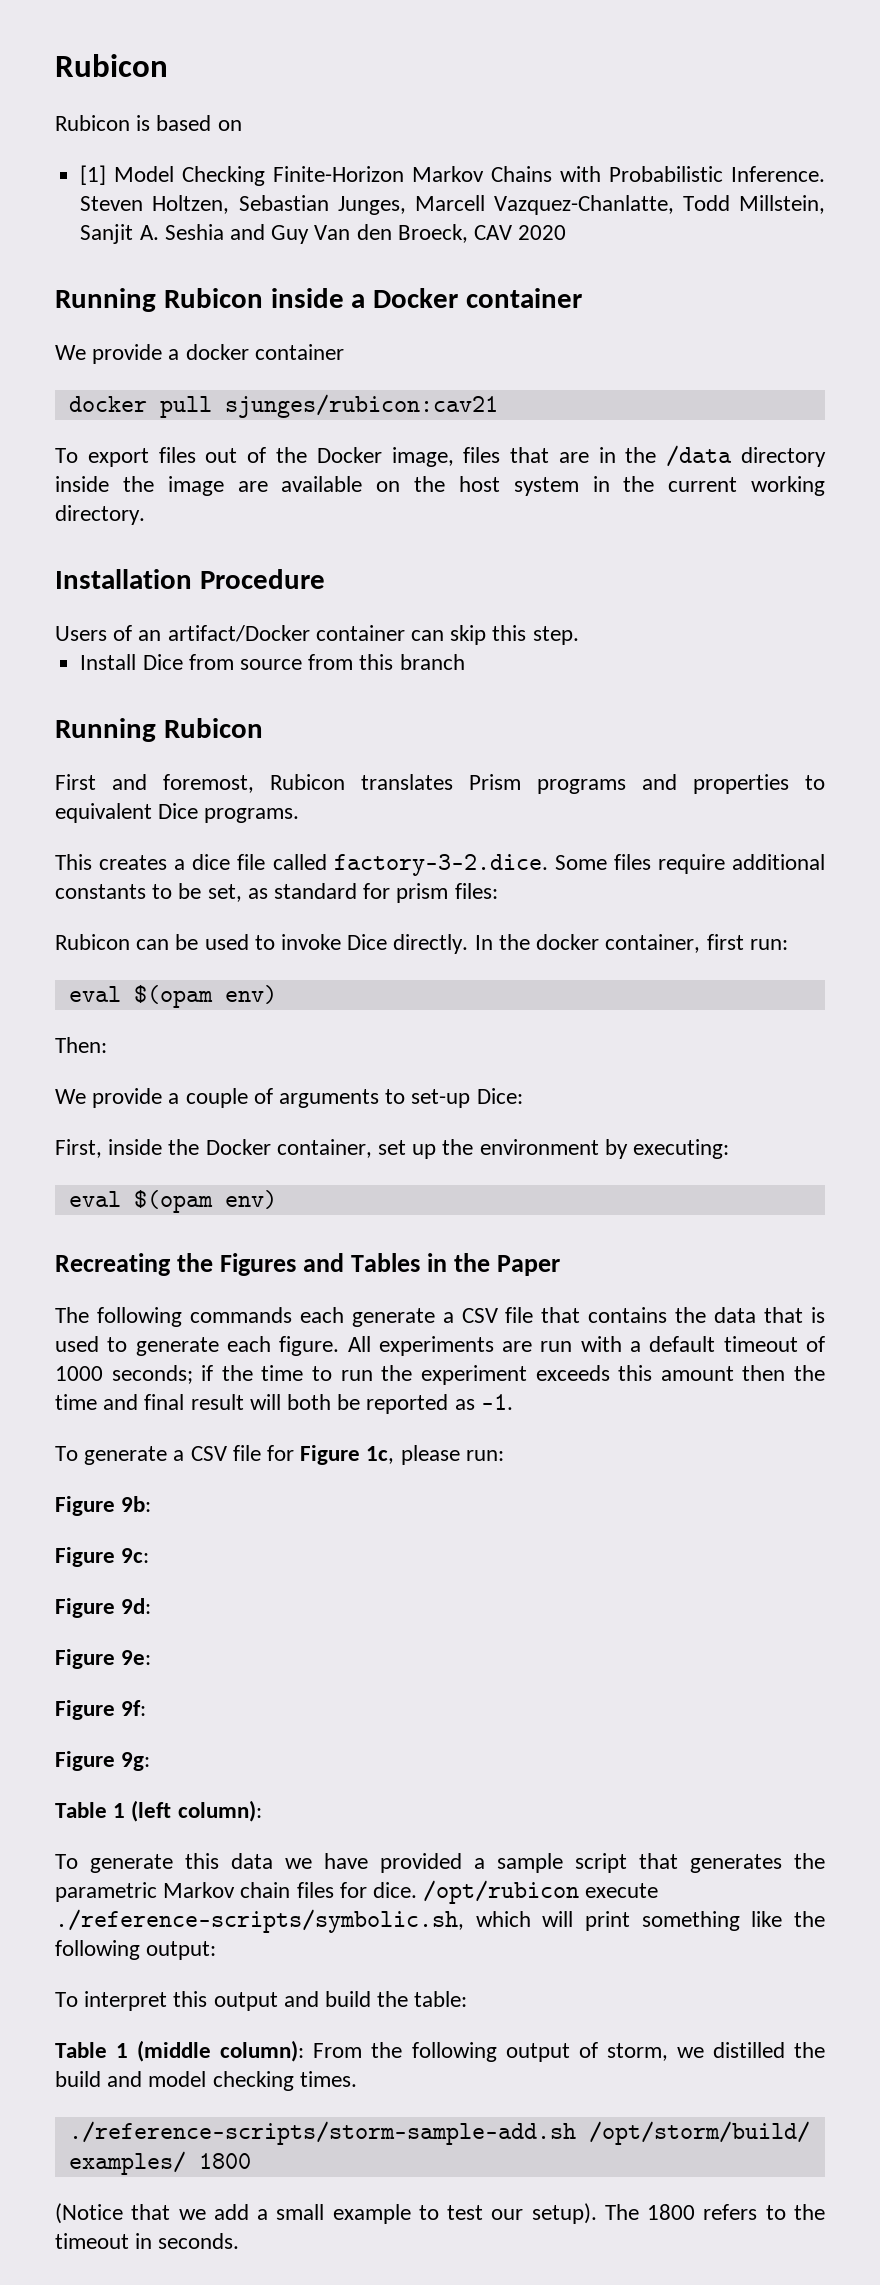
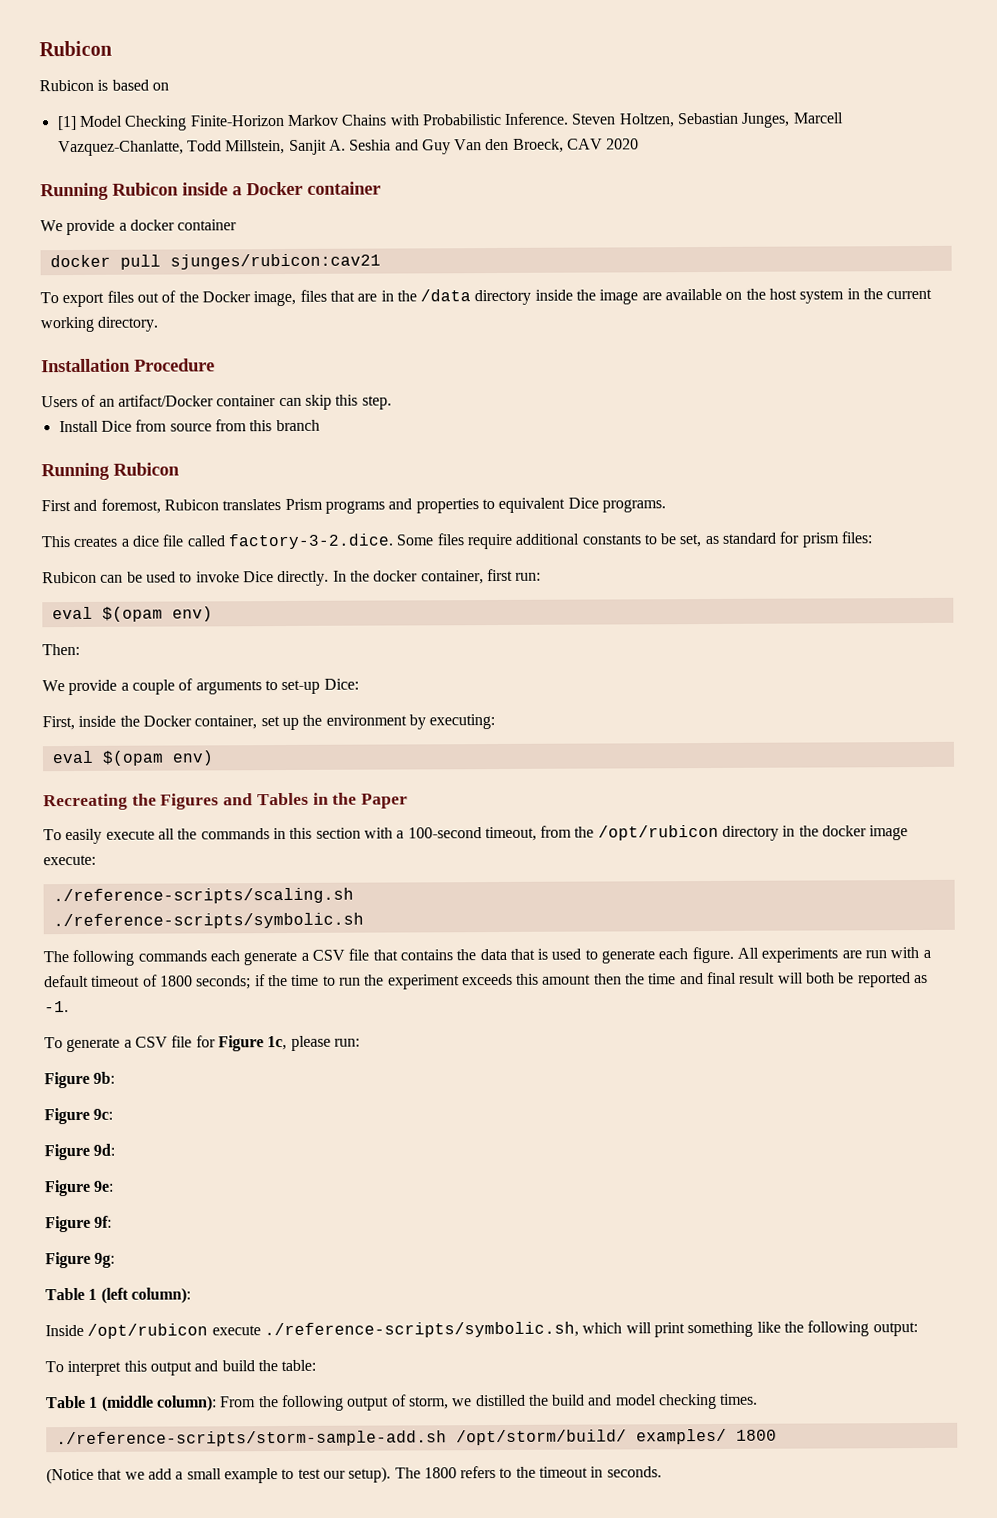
+ To easily execute all the commands in this section with a 100-second timeout, from the /opt/rubicon directory in the docker image execute:
+ ./reference-scripts/scaling.sh
+ ./reference-scripts/symbolic.sh
- All experiments are run with a default timeout of 1000 seconds; if the time to run the experiment exceeds this amount then the time and final result will both be reported as -1.
+ All experiments are run with a default timeout of 1800 seconds; if the time to run the experiment exceeds this amount then the time and final result will both be reported as -1.
- To generate this data we have provided a sample script that generates the parametric Markov chain files for dice. /opt/rubicon execute ./reference-scripts/symbolic.sh, which will print something like the following output:
+ Inside /opt/rubicon execute ./reference-scripts/symbolic.sh, which will print something like the following output:

